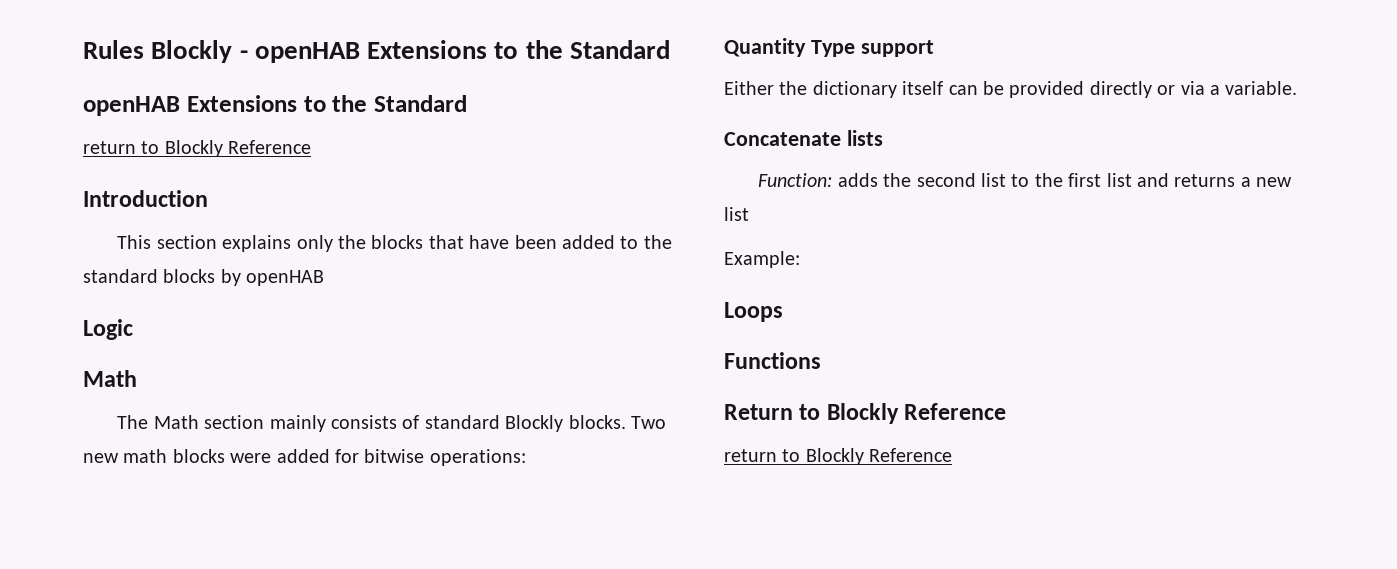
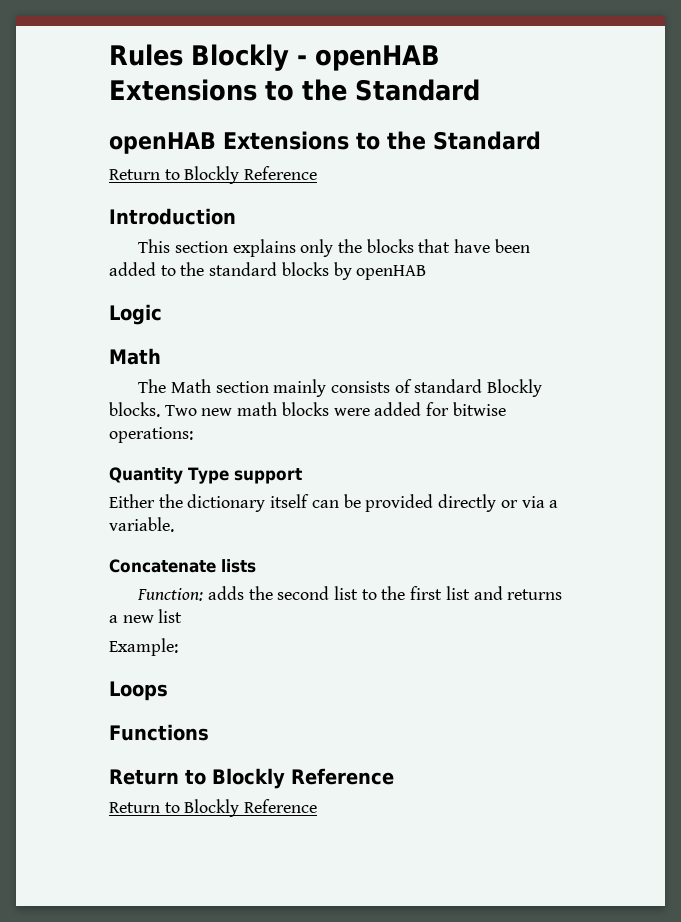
  Rules Blockly - openHAB Extensions to the Standard
  openHAB Extensions to the Standard
- return to Blockly Reference
+ Return to Blockly Reference
  Functions
  Return to Blockly Reference
- return to Blockly Reference
+ Return to Blockly Reference

